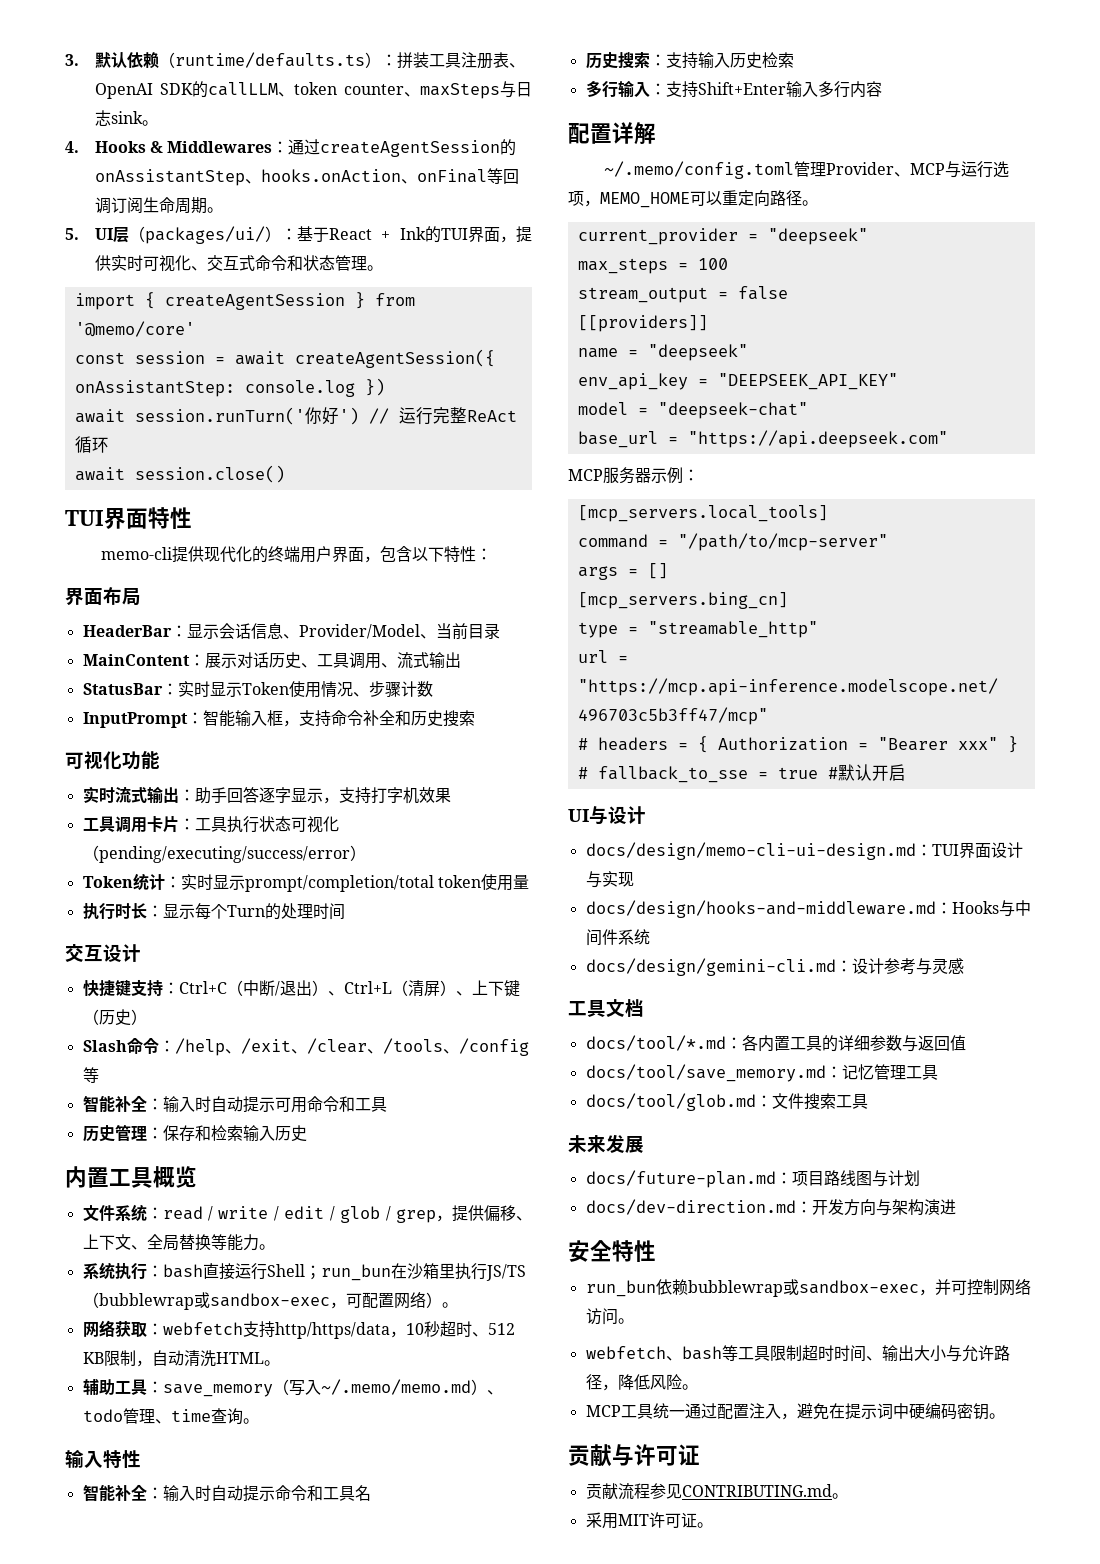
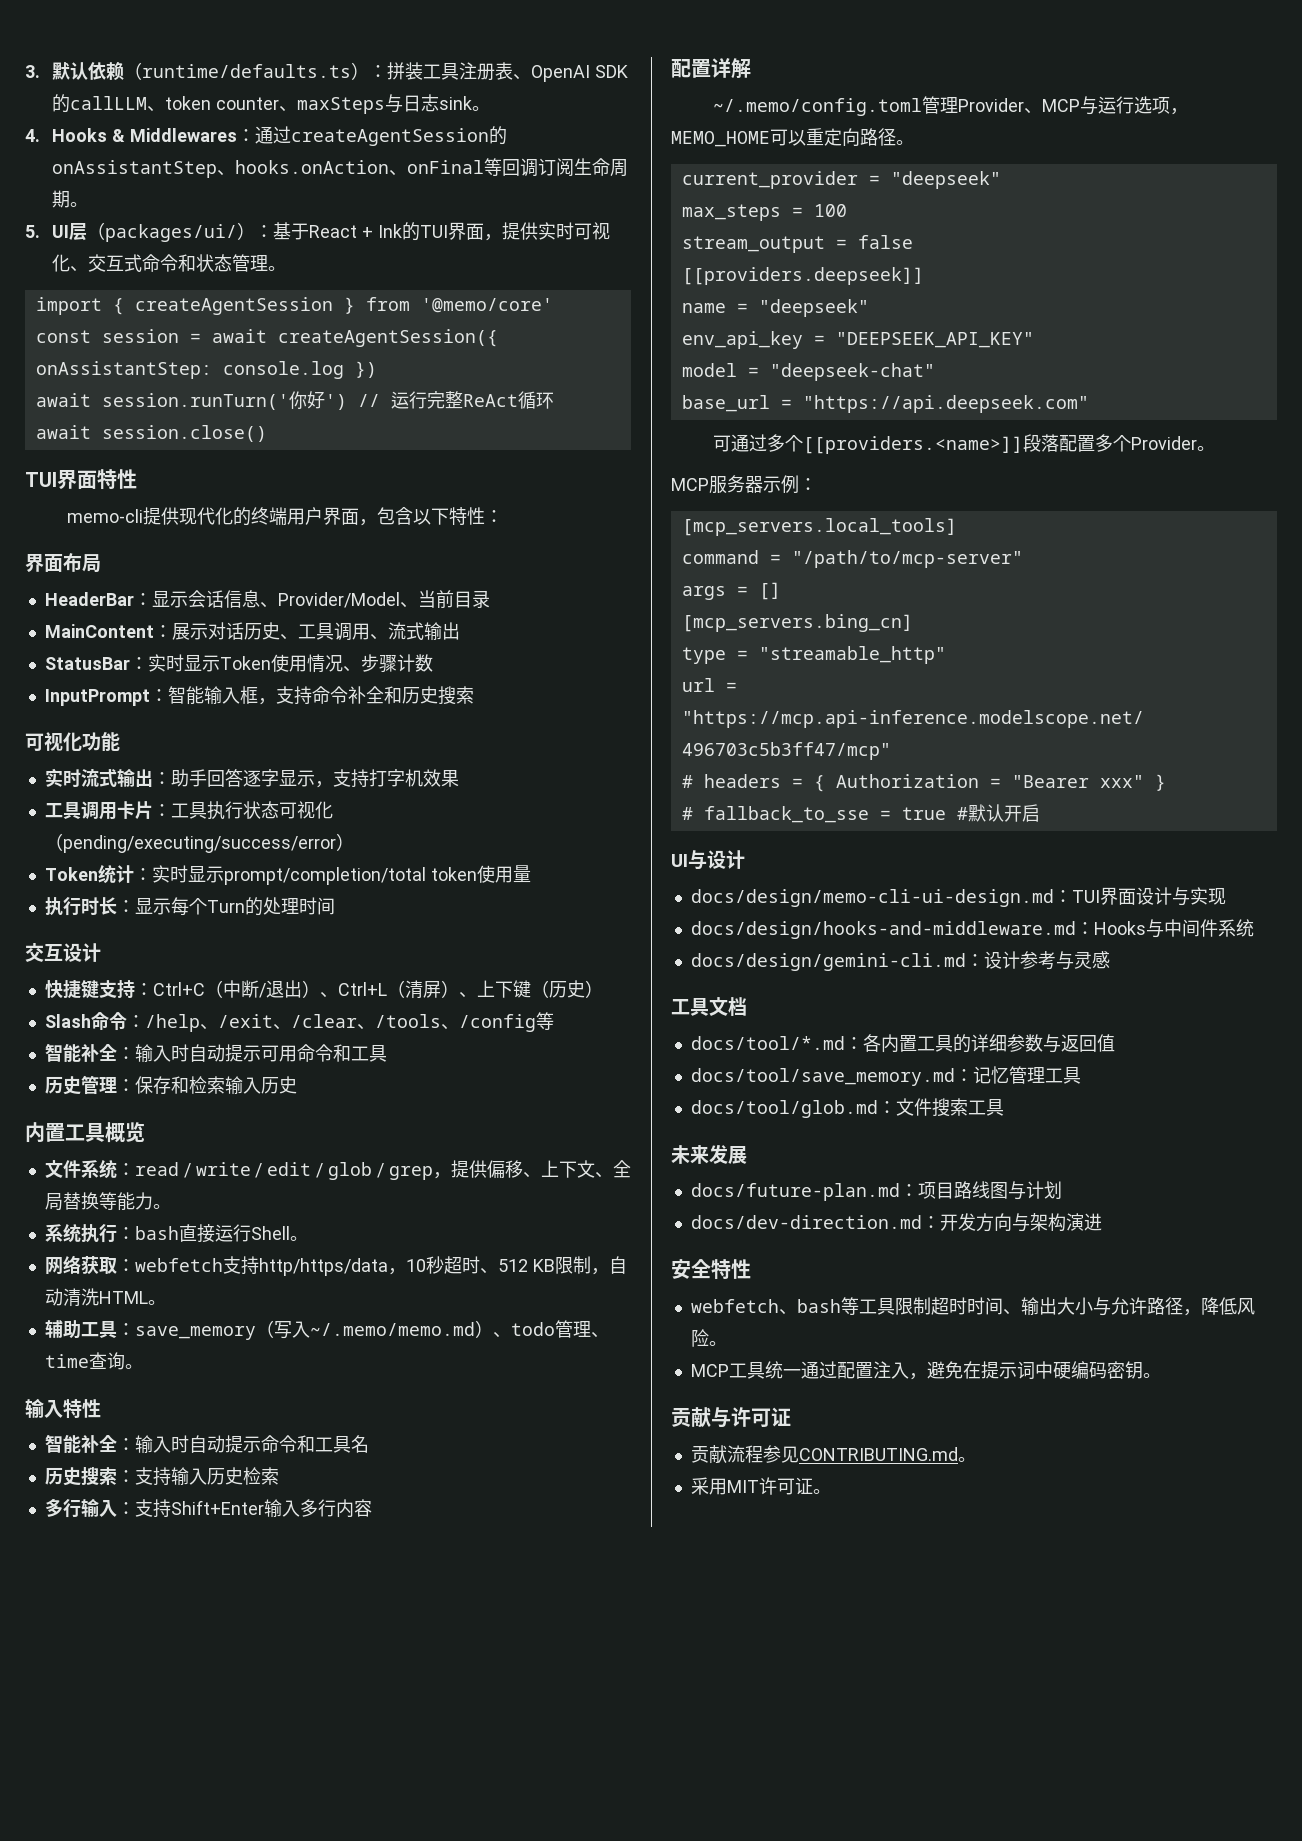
- 系统执行：bash直接运行Shell；run_bun在沙箱里执行JS/TS（bubblewrap或sandbox-exec，可配置网络）。
+ 系统执行：bash直接运行Shell。
- [[providers]]
+ [[providers.deepseek]]
+ 可通过多个[[providers.<name>]]段落配置多个Provider。
- run_bun依赖bubblewrap或sandbox-exec，并可控制网络访问。

